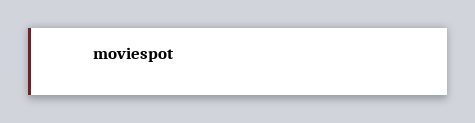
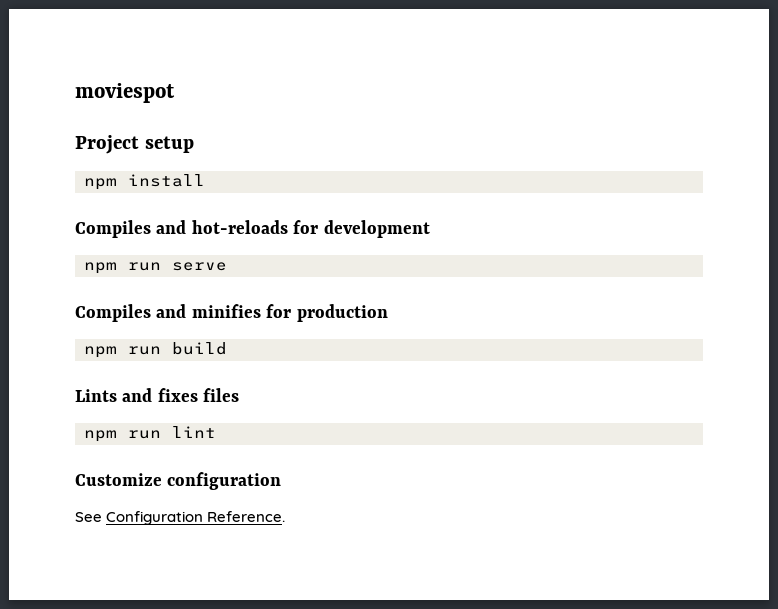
+ Project setup
+ npm install
+ Compiles and hot-reloads for development
+ npm run serve
+ Compiles and minifies for production
+ npm run build
+ Lints and fixes files
+ npm run lint
+ Customize configuration
+ See Configuration Reference.

